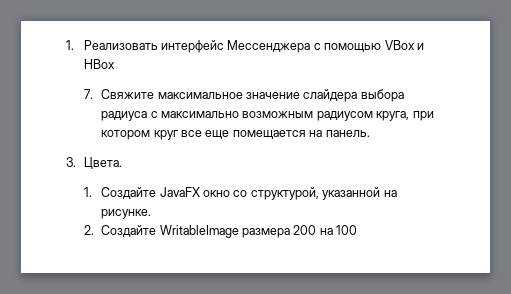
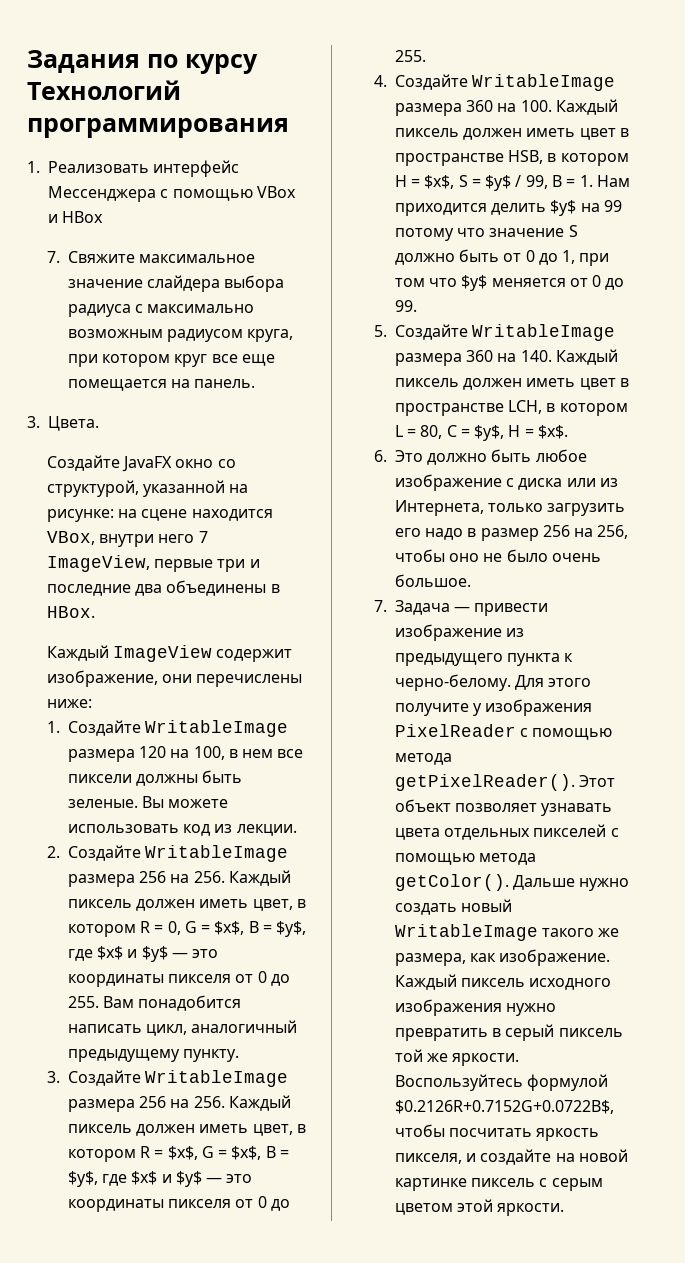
+ Задания по курсу Технологий программирования
- 1. Создайте JavaFX окно со структурой, указанной на рисунке.
- 2. Создайте WritableImage размера 200 на 100
+ Создайте JavaFX окно со структурой, указанной на рисунке: на сцене находится VBox, внутри него 7 ImageView, первые три и последние два объединены в HBox.
+ Каждый ImageView содержит изображение, они перечислены ниже:
+ 1. Создайте WritableImage размера 120 на 100, в нем все пиксели должны быть зеленые. Вы можете использовать код из лекции.
+ 2. Создайте WritableImage размера 256 на 256. Каждый пиксель должен иметь цвет, в котором R = 0, G = $x$, B = $y$, где $x$ и $y$ — это координаты пикселя от 0 до 255. Вам понадобится написать цикл, аналогичный предыдущему пункту.
+ 3. Создайте WritableImage размера 256 на 256. Каждый пиксель должен иметь цвет, в котором R = $x$, G = $x$, B = $y$, где $x$ и $y$ — это координаты пикселя от 0 до 255.
+ 4. Создайте WritableImage размера 360 на 100. Каждый пиксель должен иметь цвет в пространстве HSB, в котором H = $x$, S = $y$ / 99, B = 1. Нам приходится делить $y$ на 99 потому что значение S должно быть от 0 до 1, при том что $y$ меняется от 0 до 99.
+ 5. Создайте WritableImage размера 360 на 140. Каждый пиксель должен иметь цвет в пространстве LCH, в котором L = 80, C = $y$, H = $x$.
+ 6. Это должно быть любое изображение с диска или из Интернета, только загрузить его надо в размер 256 на 256, чтобы оно не было очень большое.
+ 7. Задача — привести изображение из предыдущего пункта к черно-белому. Для этого получите у изображения PixelReader с помощью метода getPixelReader(). Этот объект позволяет узнавать цвета отдельных пикселей с помощью метода getColor(). Дальше нужно создать новый WritableImage такого же размера, как изображение. Каждый пиксель исходного изображения нужно превратить в серый пиксель той же яркости. Воспользуйтесь формулой $0.2126R+0.7152G+0.0722B$, чтобы посчитать яркость пикселя, и создайте на новой картинке пиксель с серым цветом этой яркости.

